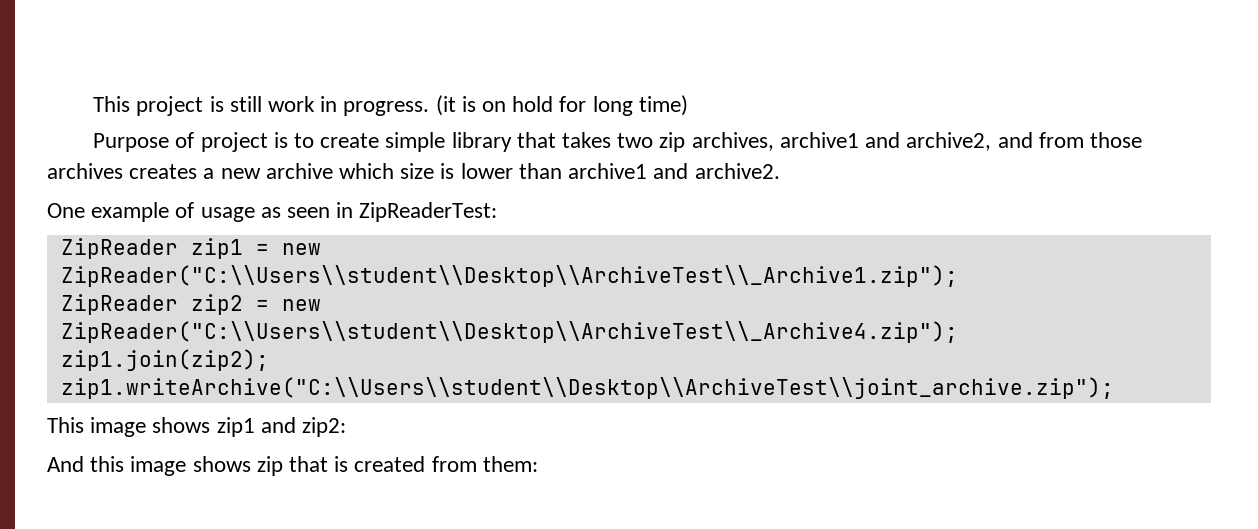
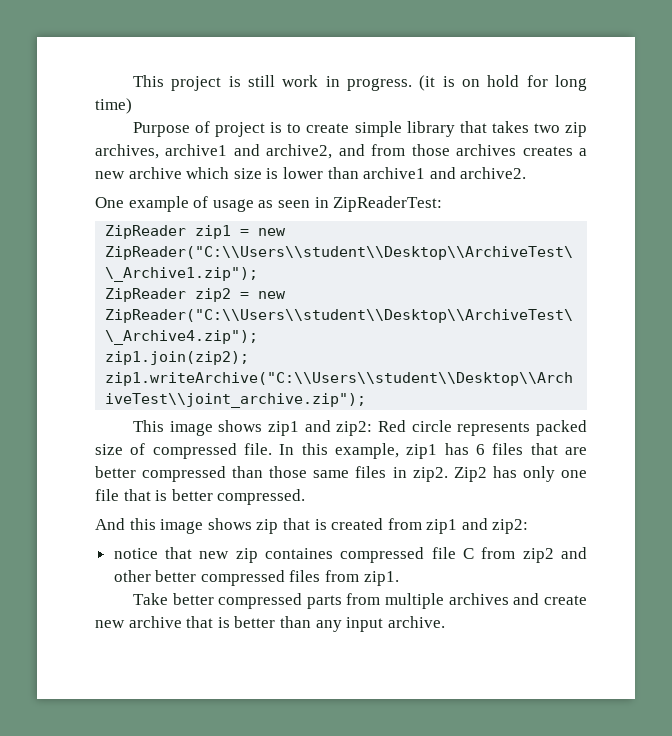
- This image shows zip1 and zip2:
+ This image shows zip1 and zip2: Red circle represents packed size of compressed file. In this example, zip1 has 6 files that are better compressed than those same files in zip2. Zip2 has only one file that is better compressed.
- And this image shows zip that is created from them:
+ And this image shows zip that is created from zip1 and zip2:
+ notice that new zip containes compressed file C from zip2 and other better compressed files from zip1.
+ Take better compressed parts from multiple archives and create new archive that is better than any input archive.

